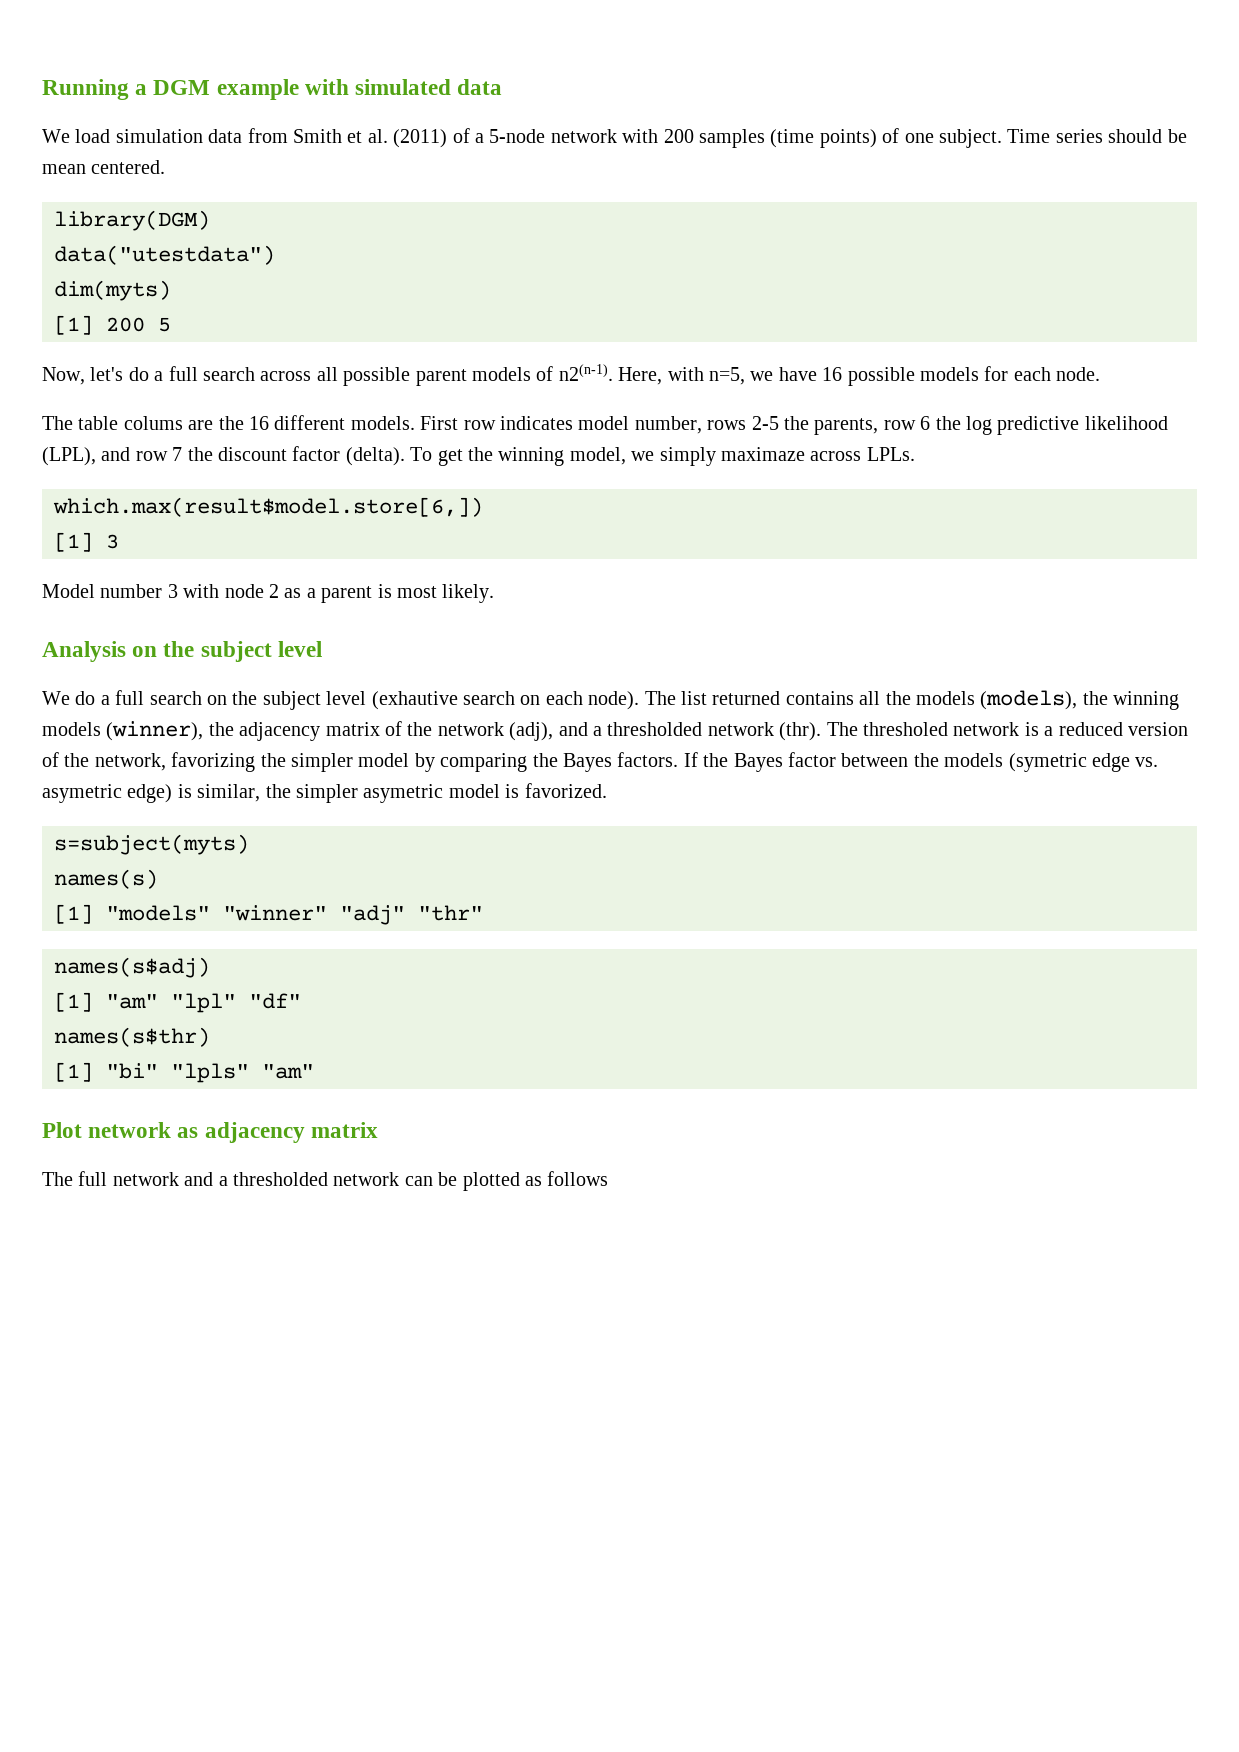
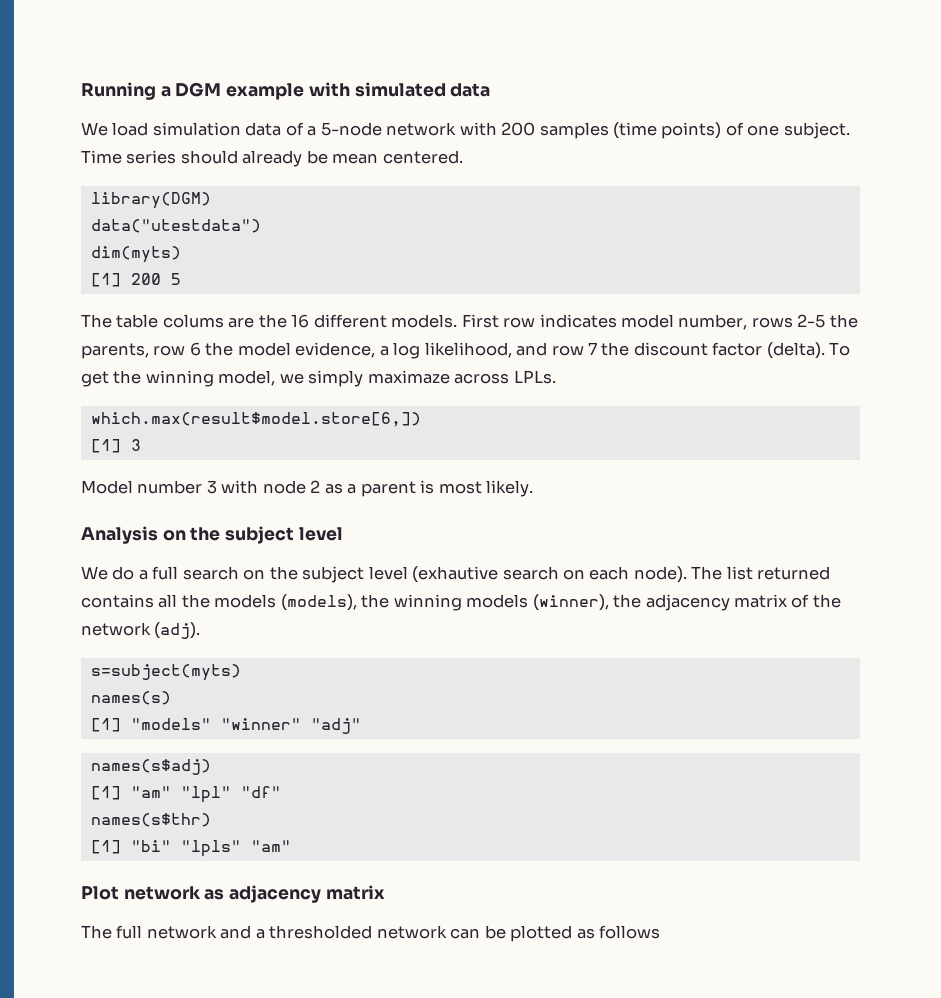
- We load simulation data from Smith et al. (2011) of a 5-node network with 200 samples (time points) of one subject.
+ We load simulation data of a 5-node network with 200 samples (time points) of one subject.
- Time series should be mean centered.
+ Time series should already be mean centered.
- Now, let's do a full search across all possible parent models of n2(n-1). Here, with n=5, we have 16 possible models for each node.
- First row indicates model number, rows 2-5 the parents, row 6 the log predictive likelihood (LPL), and row 7 the discount factor (delta).
+ First row indicates model number, rows 2-5 the parents, row 6 the model evidence, a log likelihood, and row 7 the discount factor (delta).
- The list returned contains all the models (models), the winning models (winner), the adjacency matrix of the network (adj), and a thresholded network (thr). The thresholed network is a reduced version of the network, favorizing the simpler model by comparing the Bayes factors. If the Bayes factor between the models (symetric edge vs. asymetric edge) is similar, the simpler asymetric model is favorized.
+ The list returned contains all the models (models), the winning models (winner), the adjacency matrix of the network (adj).
- [1] "models" "winner" "adj" "thr"
+ [1] "models" "winner" "adj"

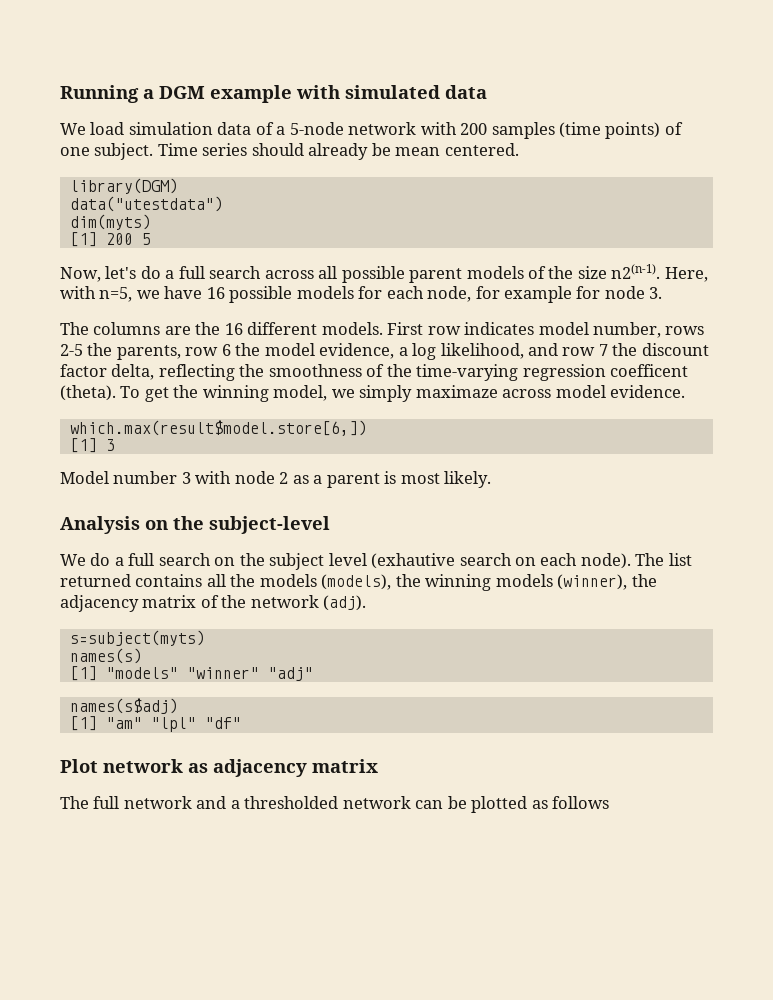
- The table colums are the 16 different models.
+ Now, let's do a full search across all possible parent models of the size n2(n-1). Here, with n=5, we have 16 possible models for each node, for example for node 3.
+ The columns are the 16 different models.
- First row indicates model number, rows 2-5 the parents, row 6 the model evidence, a log likelihood, and row 7 the discount factor (delta).
+ First row indicates model number, rows 2-5 the parents, row 6 the model evidence, a log likelihood, and row 7 the discount factor delta, reflecting the smoothness of the time-varying regression coefficent (theta).
- To get the winning model, we simply maximaze across LPLs.
+ To get the winning model, we simply maximaze across model evidence.
- Analysis on the subject level
+ Analysis on the subject-level
- names(s$thr)
- [1] "bi" "lpls" "am"

